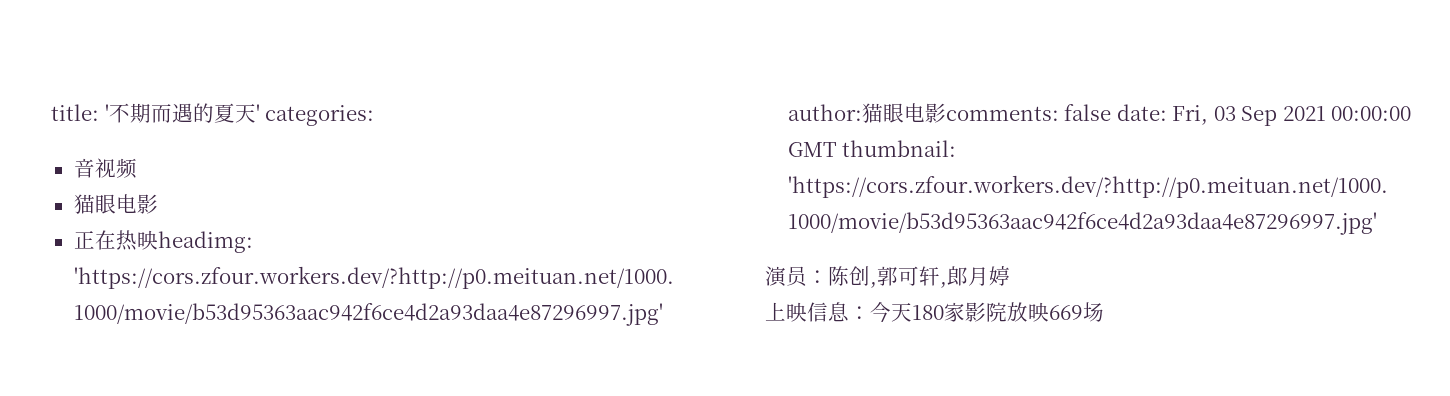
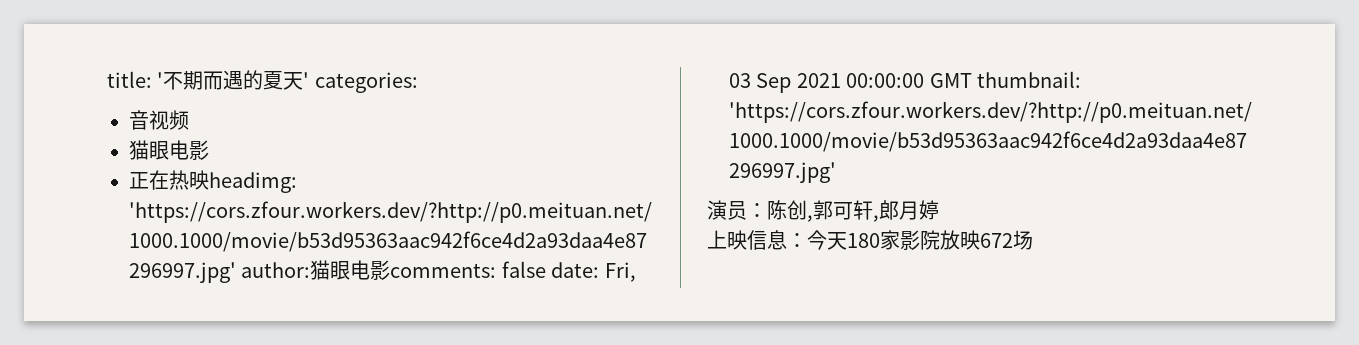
- 上映信息：今天180家影院放映669场
+ 上映信息：今天180家影院放映672场

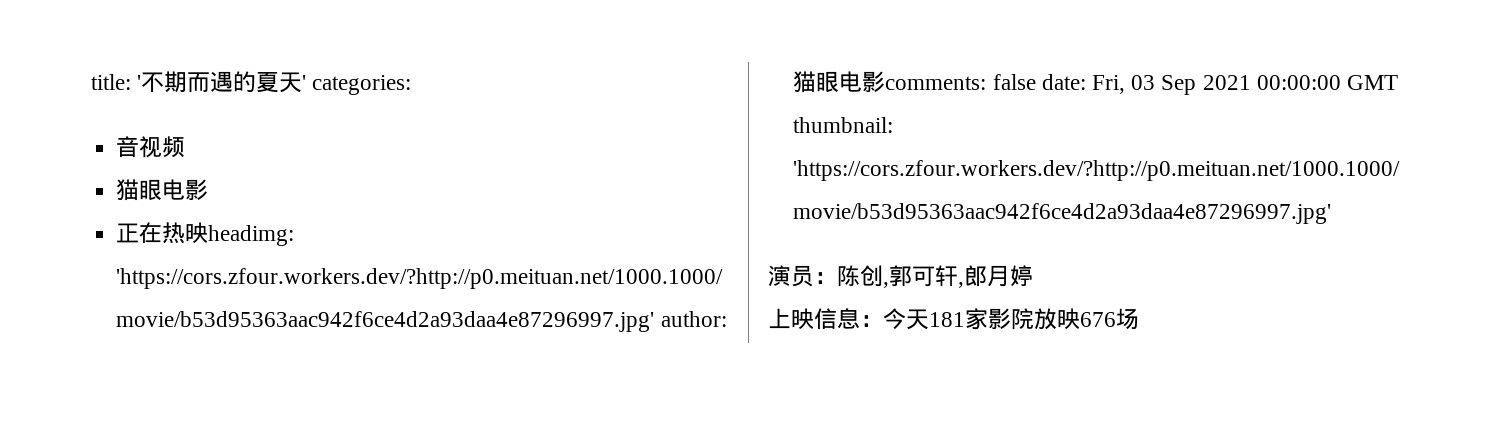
- 上映信息：今天180家影院放映672场
+ 上映信息：今天181家影院放映676场

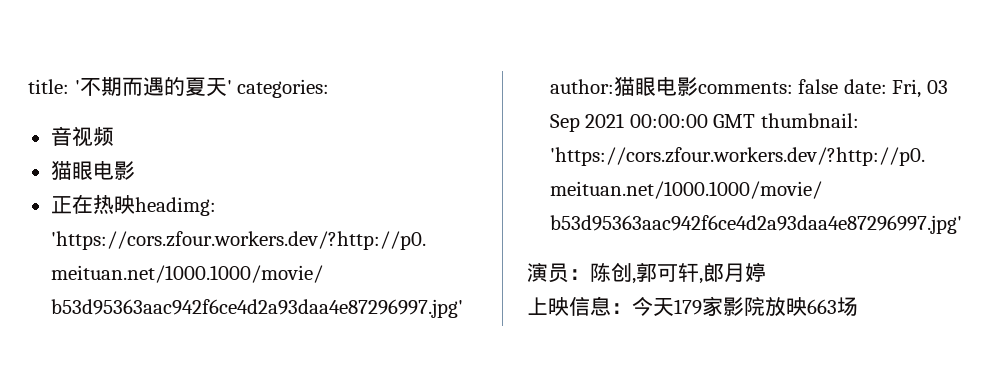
- 上映信息：今天181家影院放映676场
+ 上映信息：今天179家影院放映663场

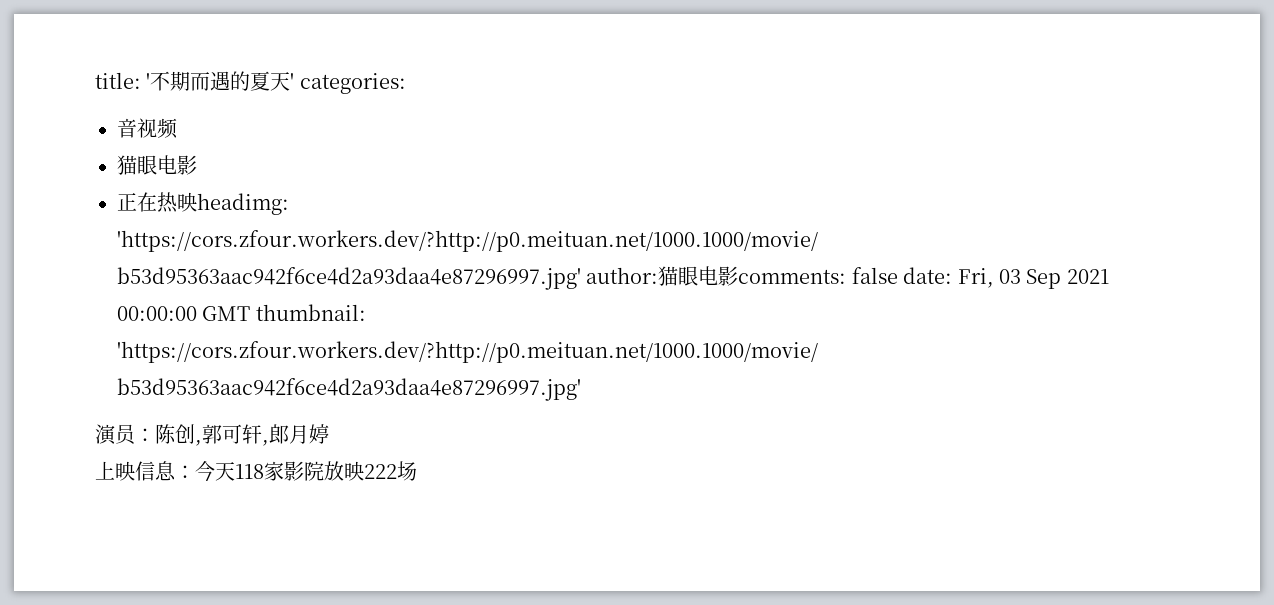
- 上映信息：今天179家影院放映663场
+ 上映信息：今天118家影院放映222场

